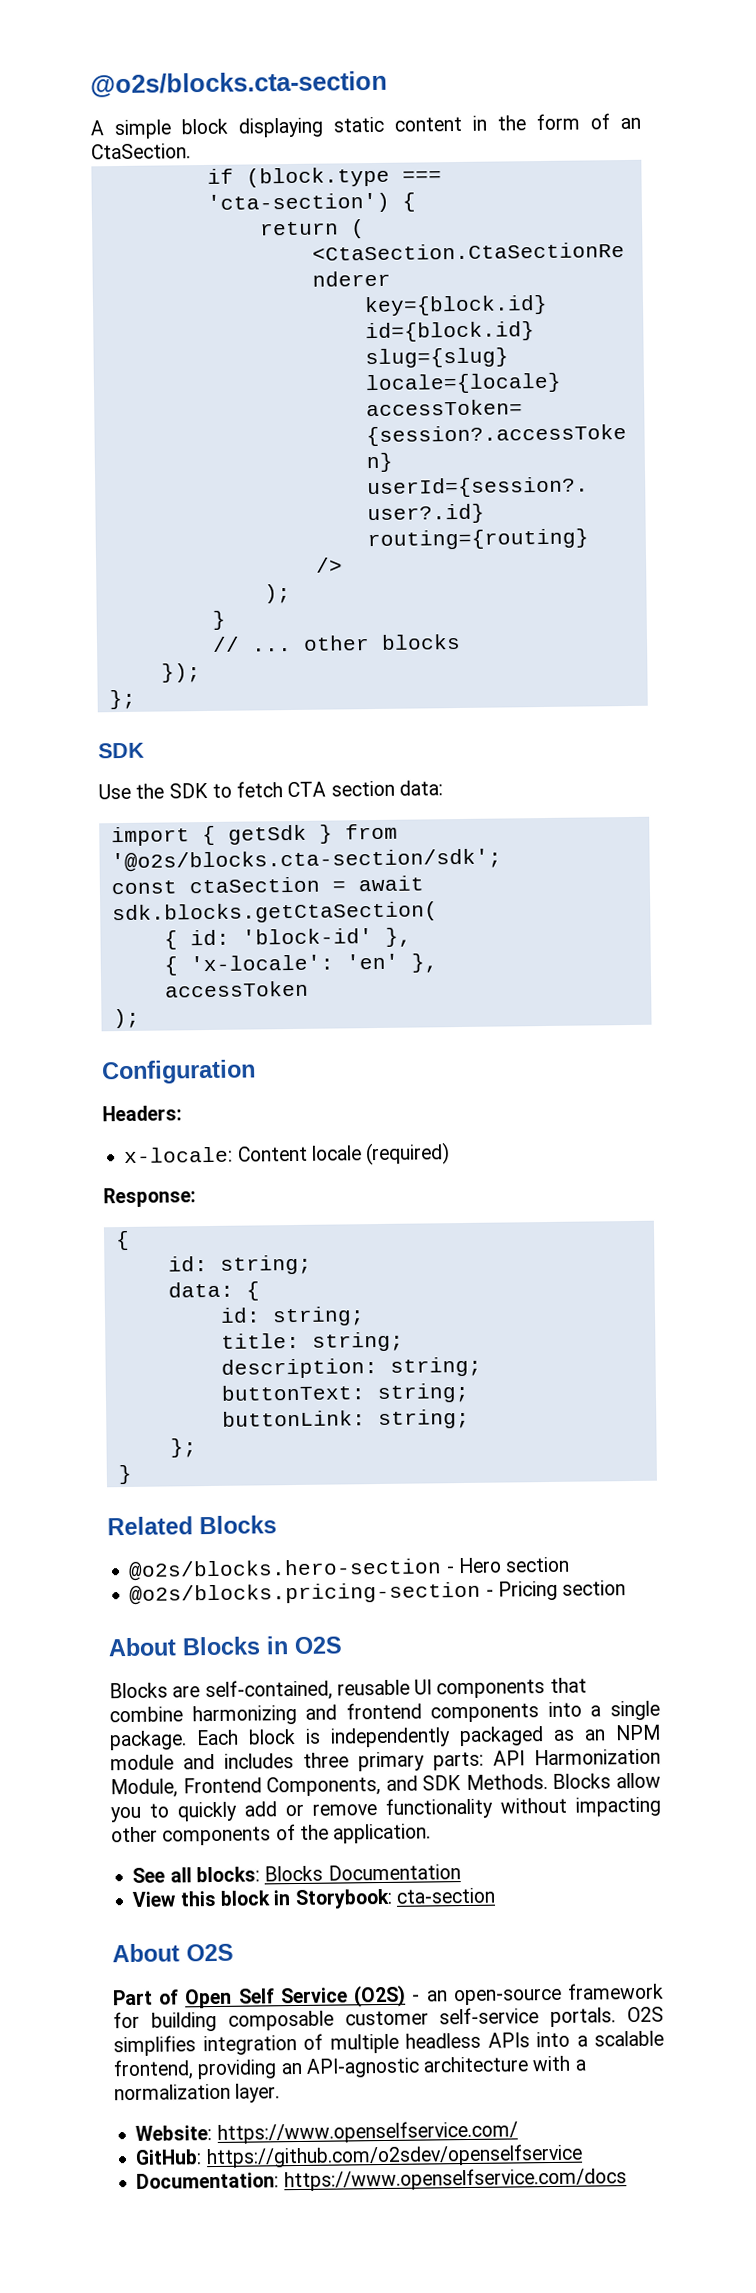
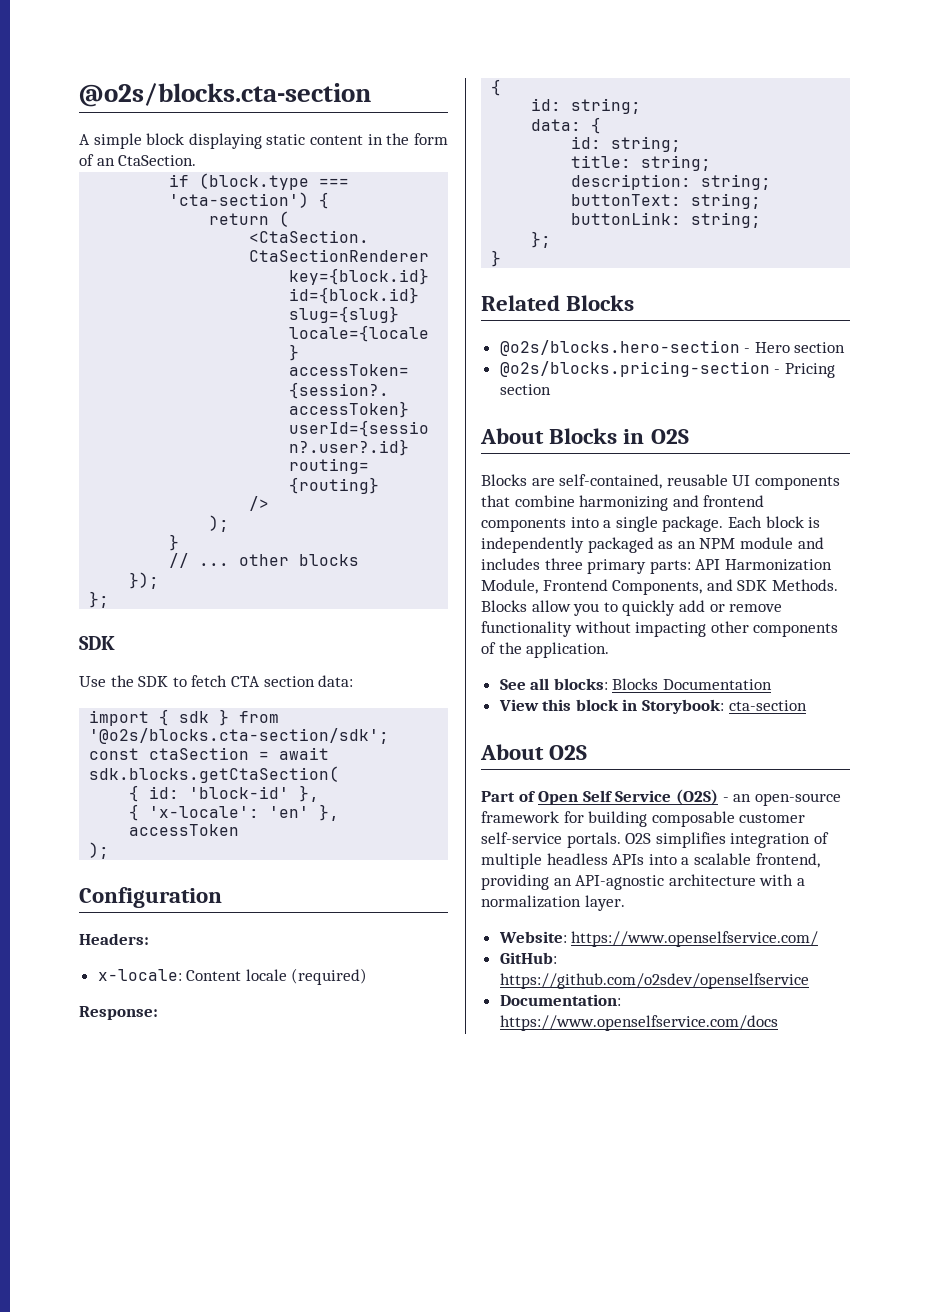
- import { getSdk } from '@o2s/blocks.cta-section/sdk';
+ import { sdk } from '@o2s/blocks.cta-section/sdk';

